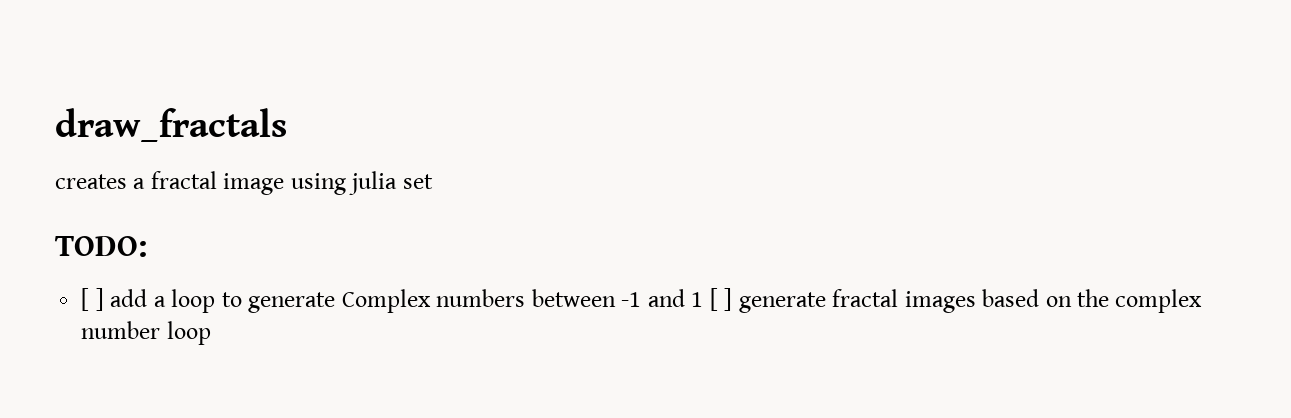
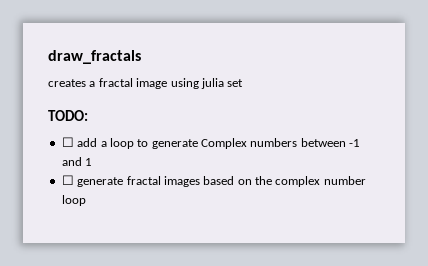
- [ ] add a loop to generate Complex numbers between -1 and 1 [ ] generate fractal images based on the complex number loop
+ ☐ add a loop to generate Complex numbers between -1 and 1
+ ☐ generate fractal images based on the complex number loop

